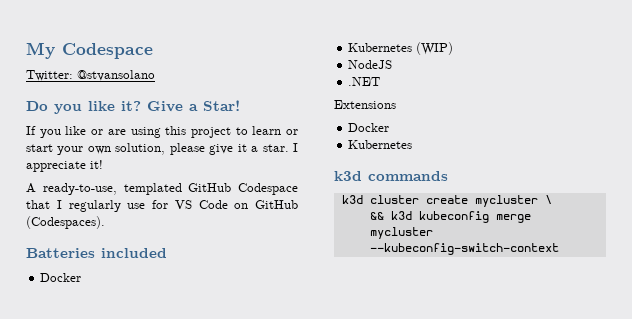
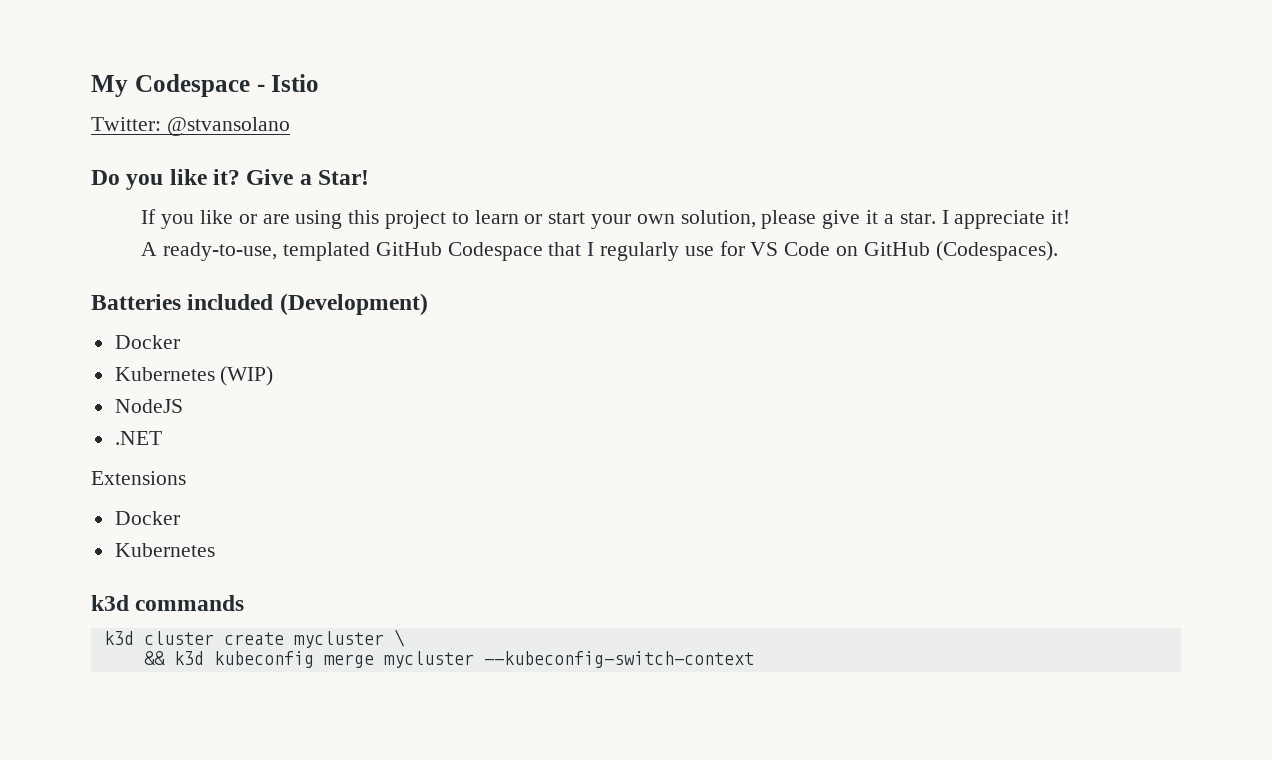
- My Codespace
+ My Codespace - Istio
- Batteries included
+ Batteries included (Development)

